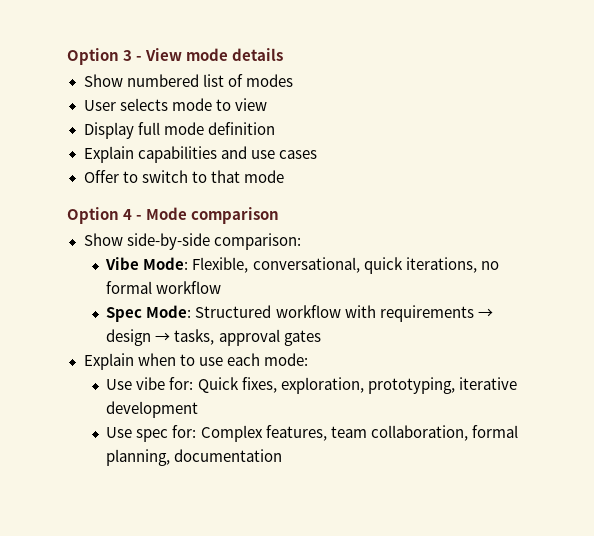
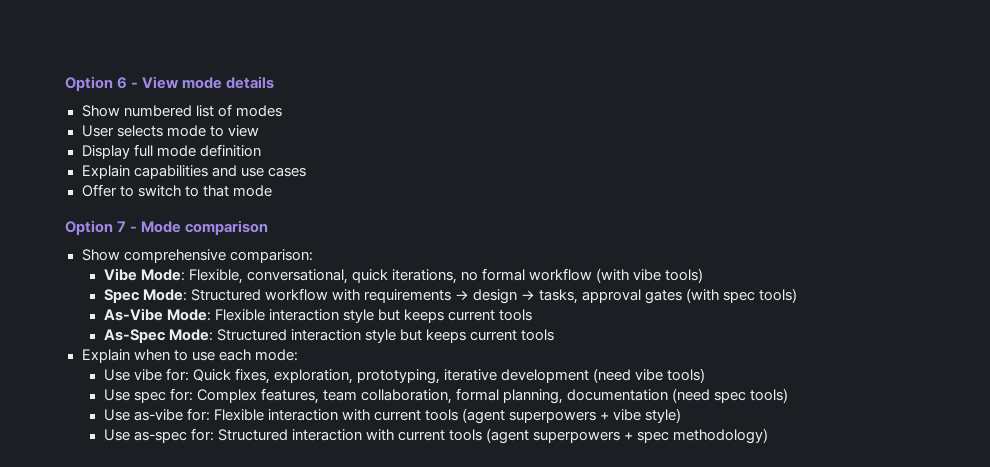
- Option 3 - View mode details
+ Option 6 - View mode details
- Option 4 - Mode comparison
+ Option 7 - Mode comparison
- Show side-by-side comparison:
+ Show comprehensive comparison:
- Vibe Mode: Flexible, conversational, quick iterations, no formal workflow
+ Vibe Mode: Flexible, conversational, quick iterations, no formal workflow (with vibe tools)
- Spec Mode: Structured workflow with requirements → design → tasks, approval gates
+ Spec Mode: Structured workflow with requirements → design → tasks, approval gates (with spec tools)
+ As-Vibe Mode: Flexible interaction style but keeps current tools
+ As-Spec Mode: Structured interaction style but keeps current tools
- Use vibe for: Quick fixes, exploration, prototyping, iterative development
+ Use vibe for: Quick fixes, exploration, prototyping, iterative development (need vibe tools)
- Use spec for: Complex features, team collaboration, formal planning, documentation
+ Use spec for: Complex features, team collaboration, formal planning, documentation (need spec tools)
+ Use as-vibe for: Flexible interaction with current tools (agent superpowers + vibe style)
+ Use as-spec for: Structured interaction with current tools (agent superpowers + spec methodology)

